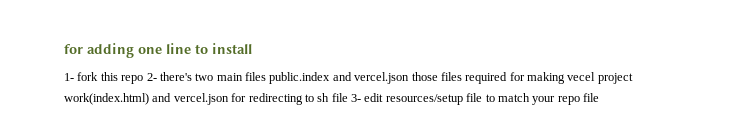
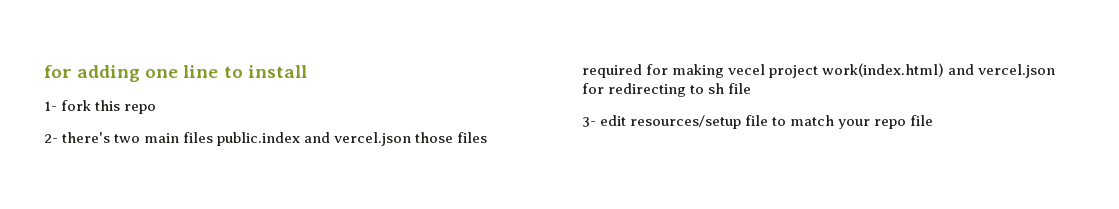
- 1- fork this repo 2- there's two main files public.index and vercel.json those files required for making vecel project work(index.html) and vercel.json for redirecting to sh file 3- edit resources/setup file to match your repo file
+ 1- fork this repo
+ 2- there's two main files public.index and vercel.json those files required for making vecel project work(index.html) and vercel.json for redirecting to sh file
+ 3- edit resources/setup file to match your repo file

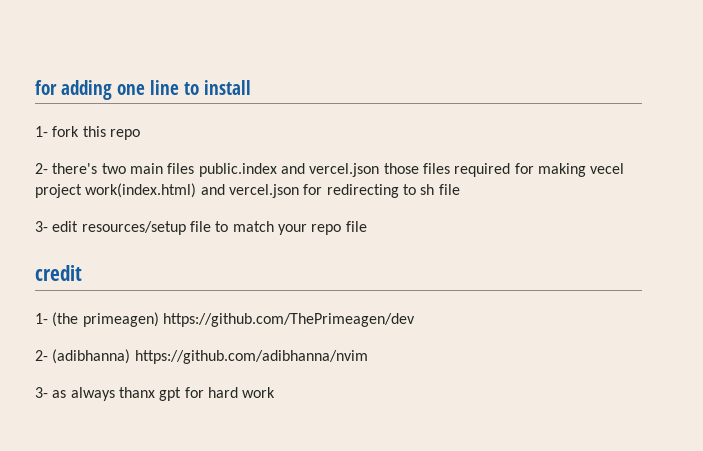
+ credit
+ 1- (the primeagen) https://github.com/ThePrimeagen/dev
+ 2- (adibhanna) https://github.com/adibhanna/nvim
+ 3- as always thanx gpt for hard work

